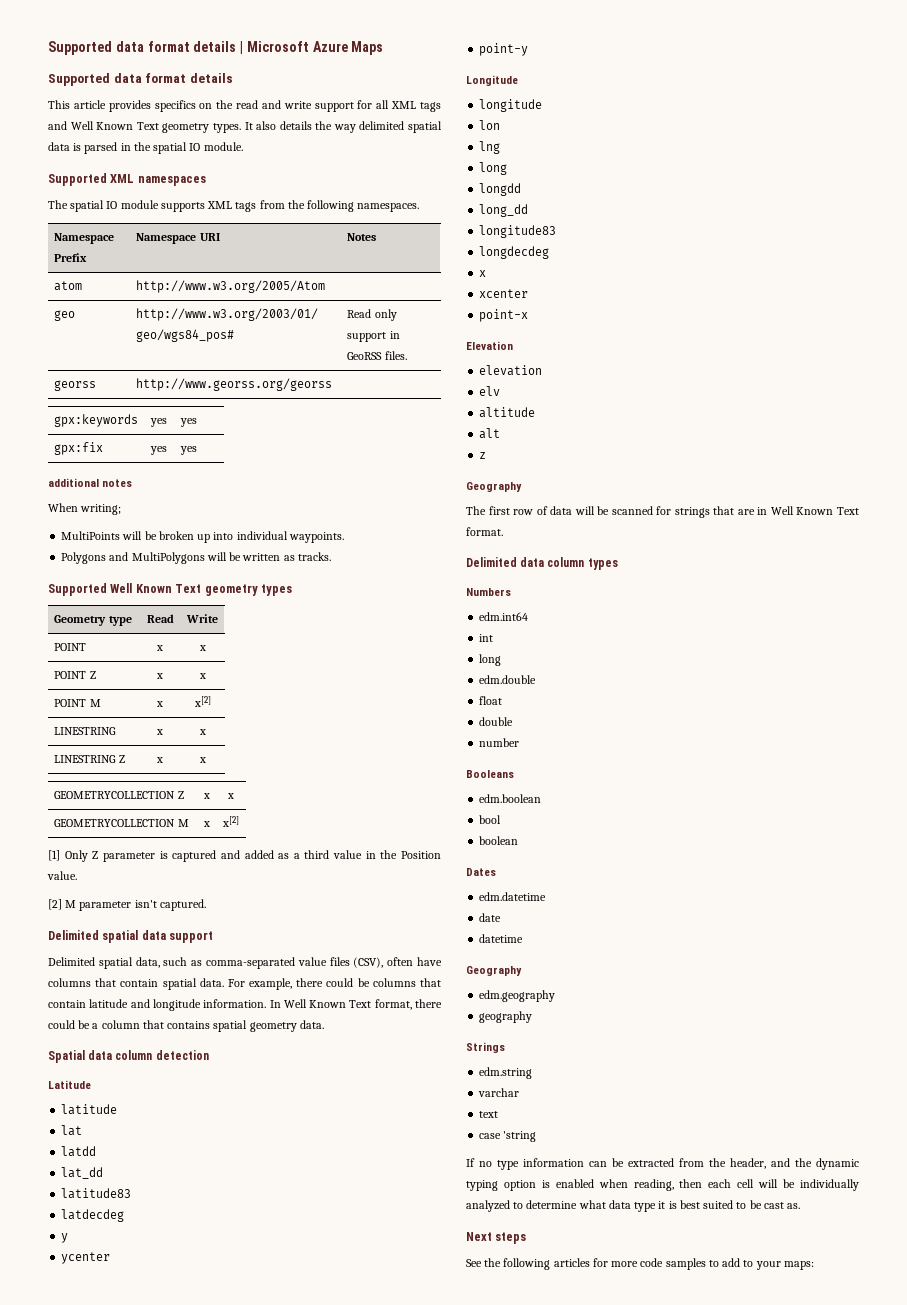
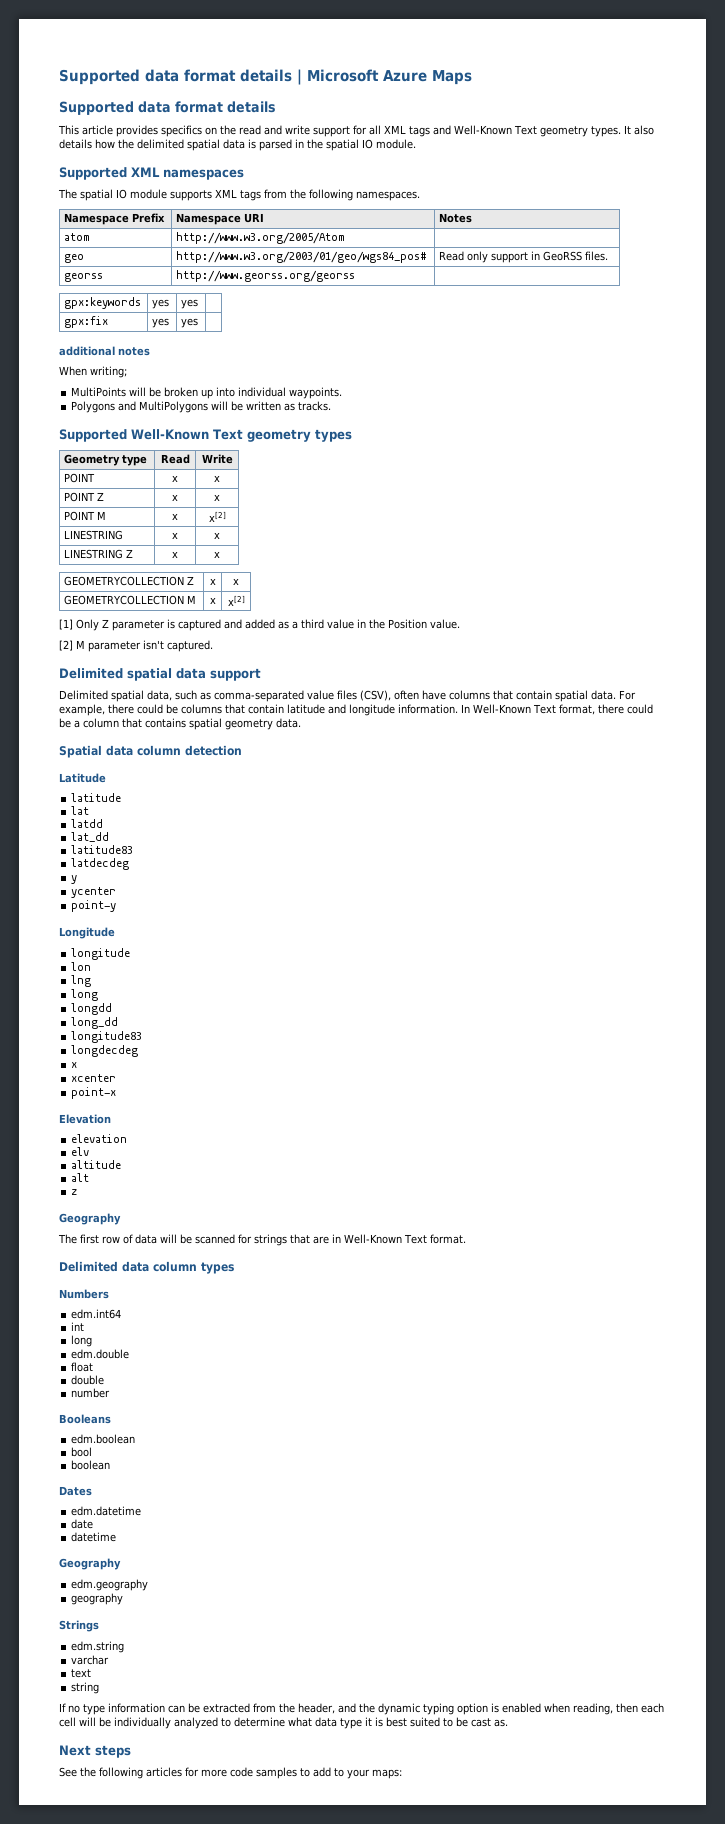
- This article provides specifics on the read and write support for all XML tags and Well Known Text geometry types.
+ This article provides specifics on the read and write support for all XML tags and Well-Known Text geometry types.
- It also details the way delimited spatial data is parsed in the spatial IO module.
+ It also details how the delimited spatial data is parsed in the spatial IO module.
- Supported Well Known Text geometry types
+ Supported Well-Known Text geometry types
- In Well Known Text format, there could be a column that contains spatial geometry data.
+ In Well-Known Text format, there could be a column that contains spatial geometry data.
- The first row of data will be scanned for strings that are in Well Known Text format.
+ The first row of data will be scanned for strings that are in Well-Known Text format.
- case 'string
+ string

